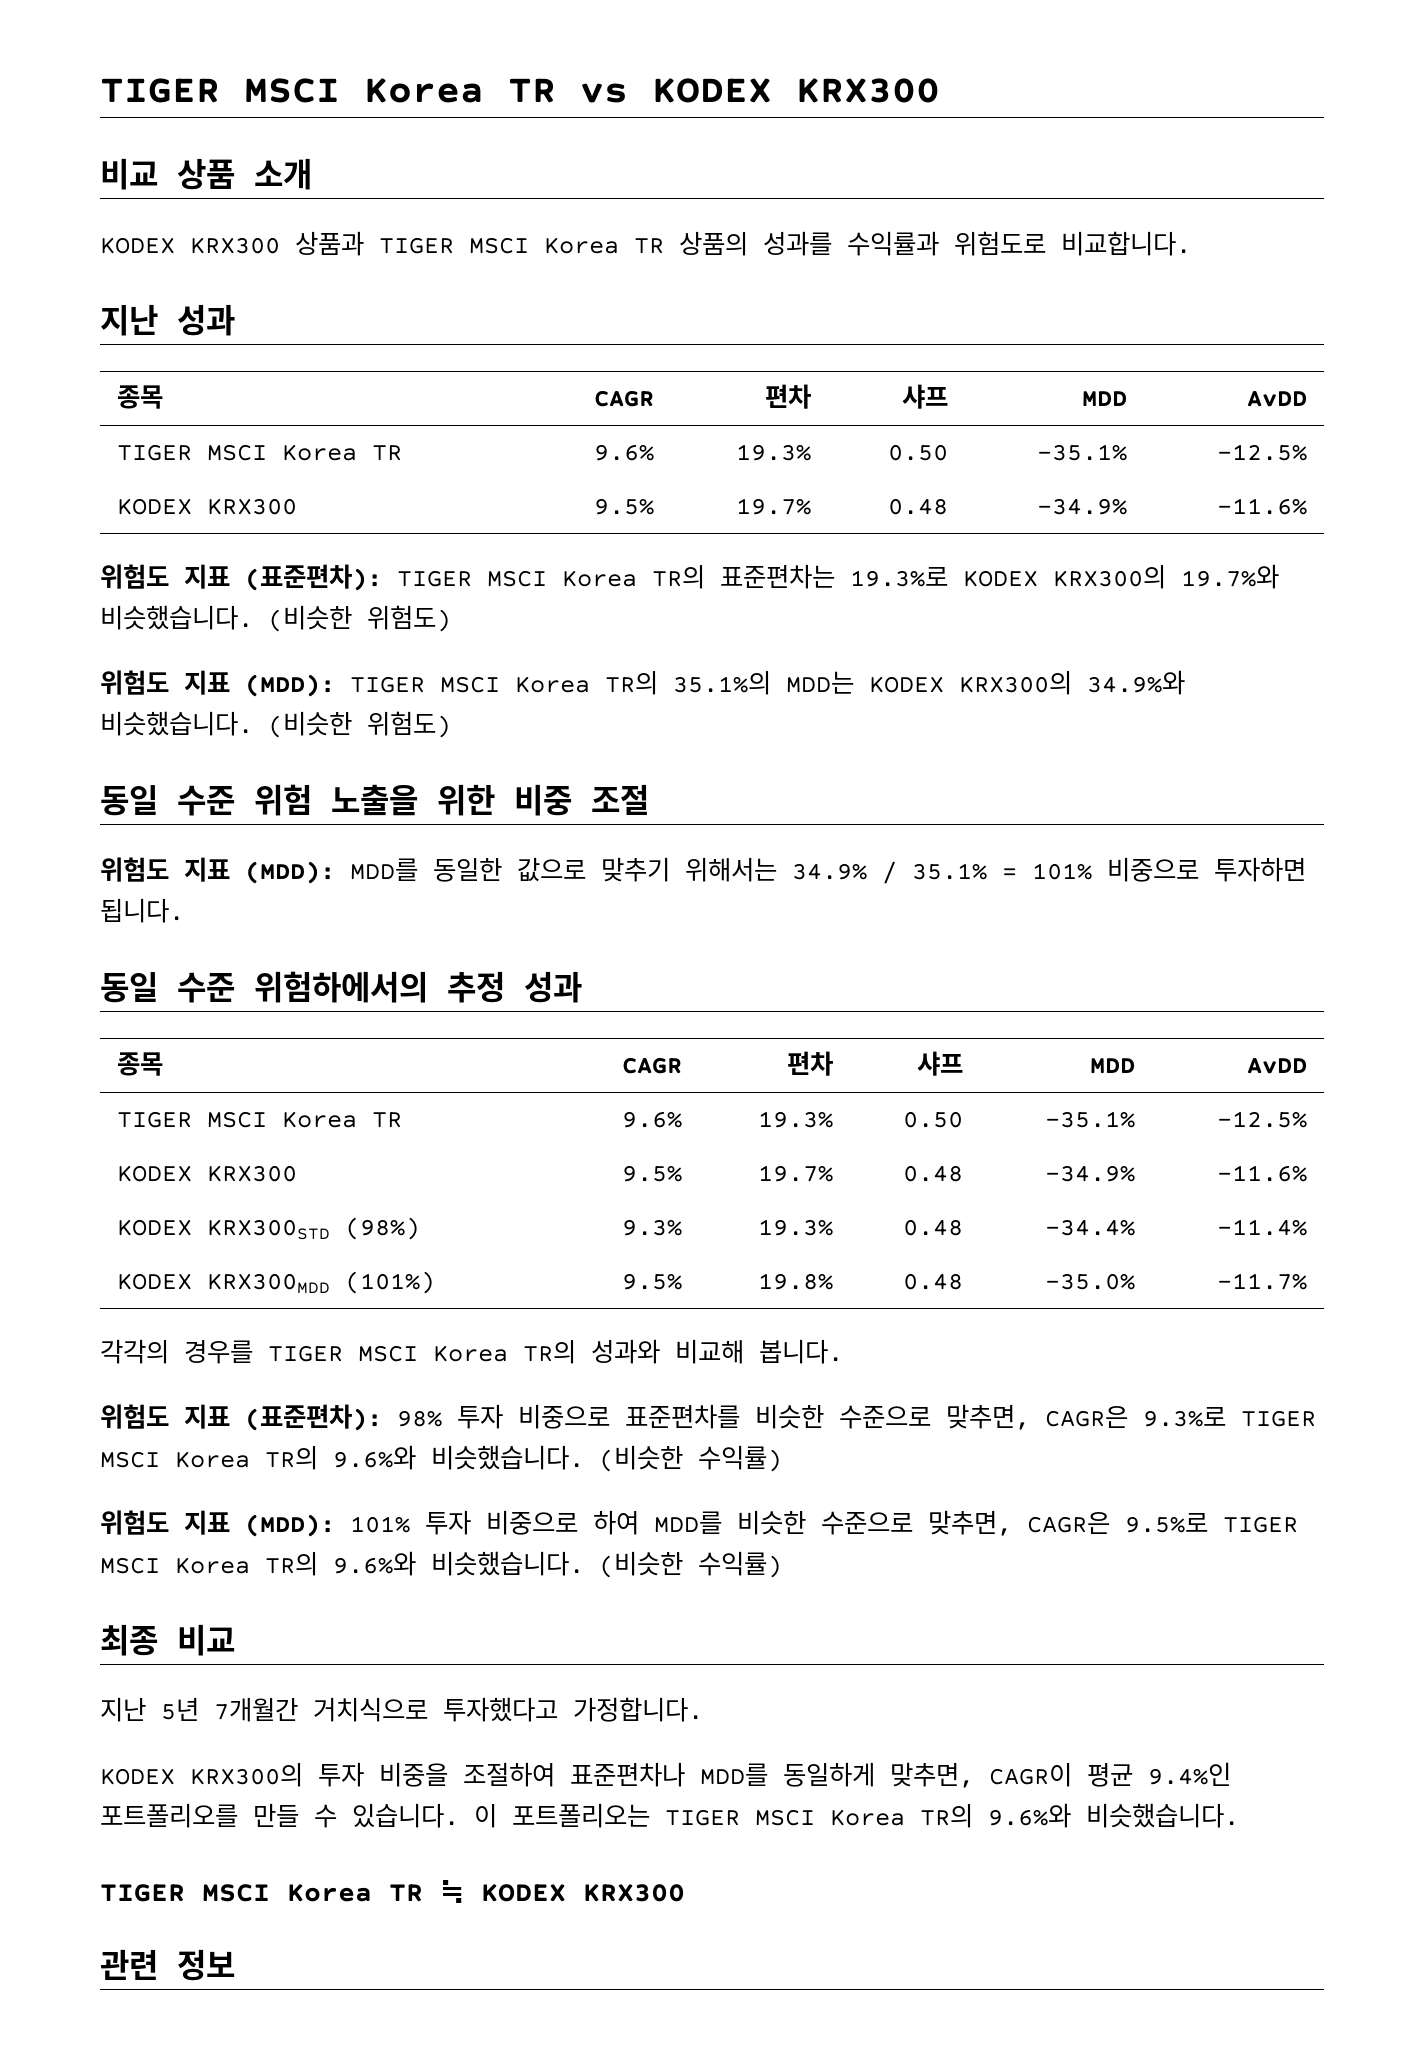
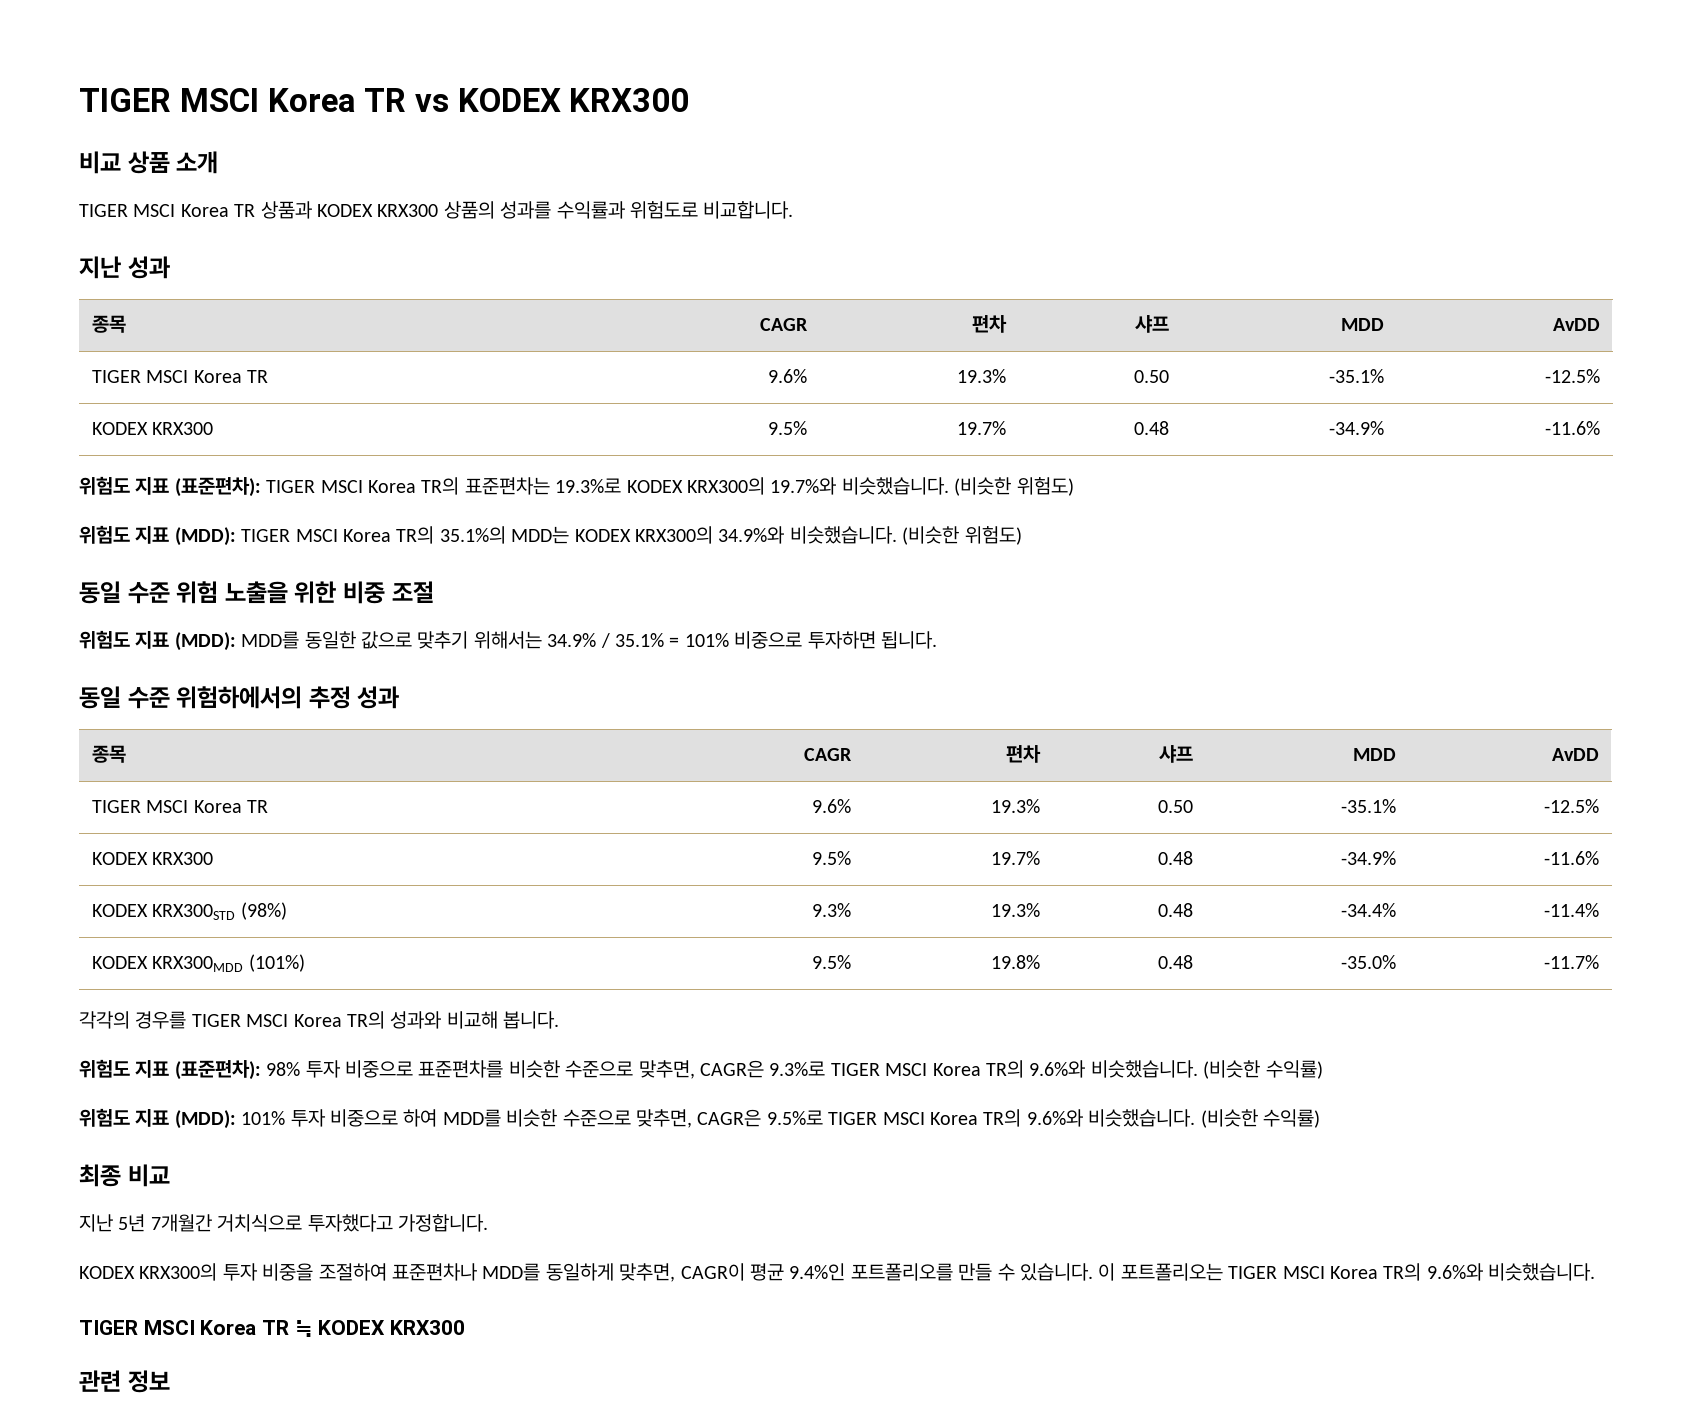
- KODEX KRX300 상품과 TIGER MSCI Korea TR 상품의 성과를 수익률과 위험도로 비교합니다.
+ TIGER MSCI Korea TR 상품과 KODEX KRX300 상품의 성과를 수익률과 위험도로 비교합니다.

